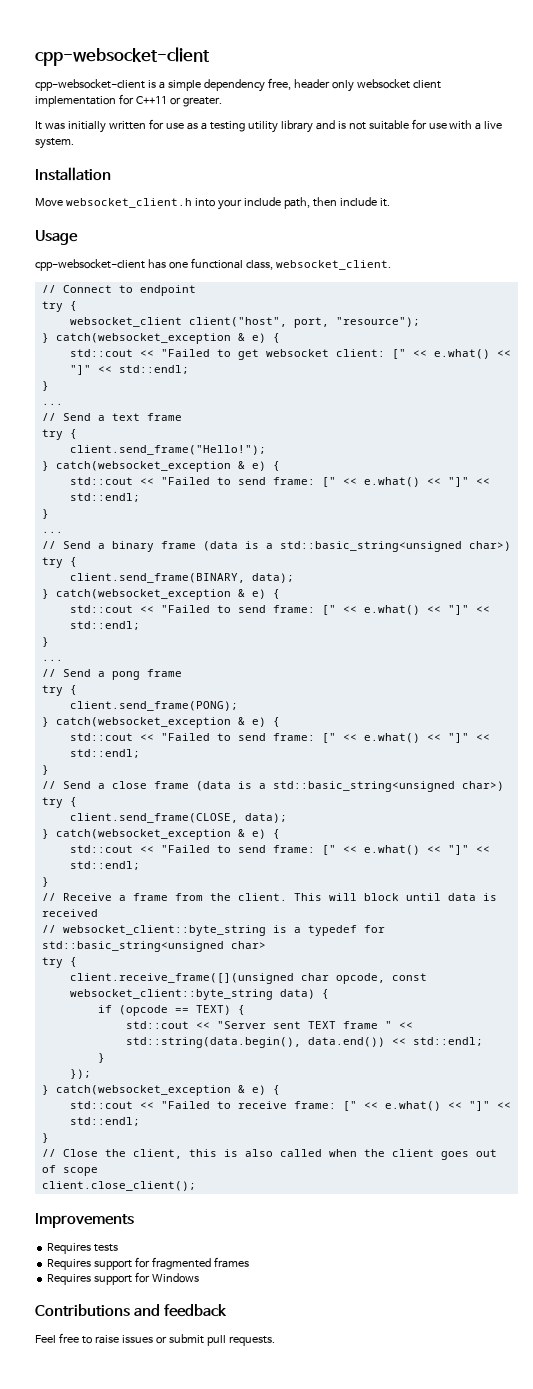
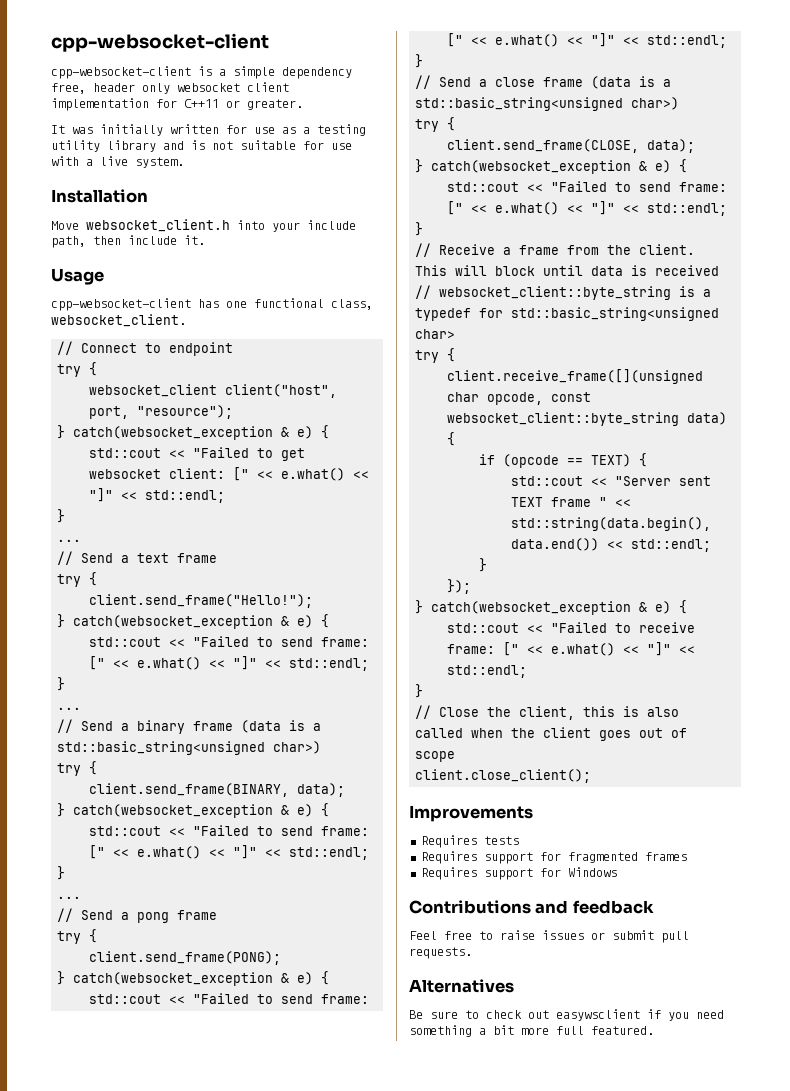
+ Alternatives
+ Be sure to check out easywsclient if you need something a bit more full featured.

